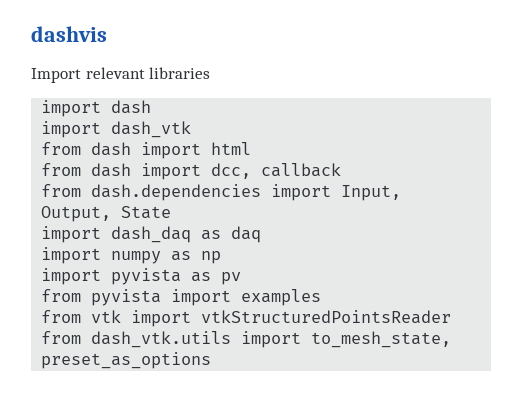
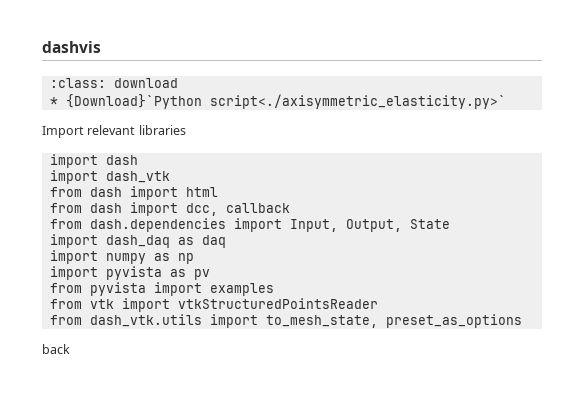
+ :class: download
+ * {Download}`Python script<./axisymmetric_elasticity.py>`
+ back

